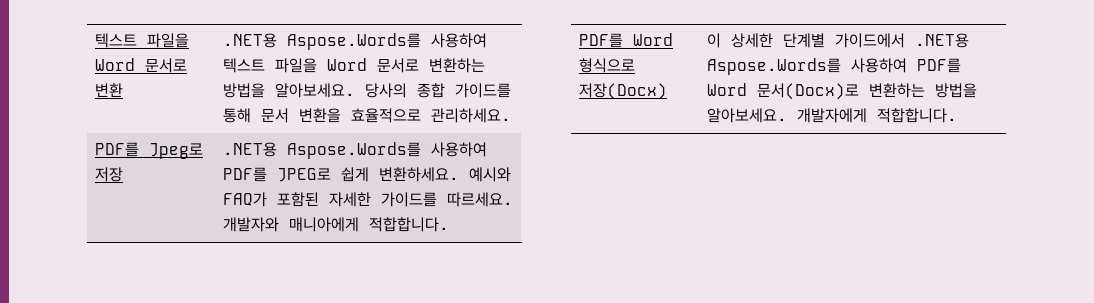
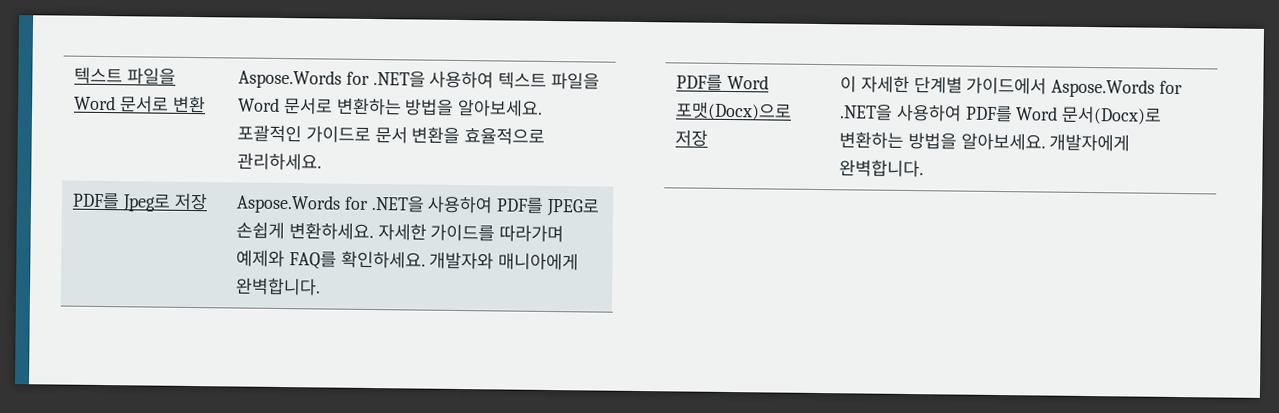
- 텍스트 파일을 Word 문서로 변환 | .NET용 Aspose.Words를 사용하여 텍스트 파일을 Word 문서로 변환하는 방법을 알아보세요. 당사의 종합 가이드를 통해 문서 변환을 효율적으로 관리하세요.
+ 텍스트 파일을 Word 문서로 변환 | Aspose.Words for .NET을 사용하여 텍스트 파일을 Word 문서로 변환하는 방법을 알아보세요. 포괄적인 가이드로 문서 변환을 효율적으로 관리하세요.
- PDF를 Jpeg로 저장 | .NET용 Aspose.Words를 사용하여 PDF를 JPEG로 쉽게 변환하세요. 예시와 FAQ가 포함된 자세한 가이드를 따르세요. 개발자와 매니아에게 적합합니다.
- PDF를 Word 형식으로 저장(Docx) | 이 상세한 단계별 가이드에서 .NET용 Aspose.Words를 사용하여 PDF를 Word 문서(Docx)로 변환하는 방법을 알아보세요. 개발자에게 적합합니다.
+ PDF를 Jpeg로 저장 | Aspose.Words for .NET을 사용하여 PDF를 JPEG로 손쉽게 변환하세요. 자세한 가이드를 따라가며 예제와 FAQ를 확인하세요. 개발자와 매니아에게 완벽합니다.
+ PDF를 Word 포맷(Docx)으로 저장 | 이 자세한 단계별 가이드에서 Aspose.Words for .NET을 사용하여 PDF를 Word 문서(Docx)로 변환하는 방법을 알아보세요. 개발자에게 완벽합니다.

